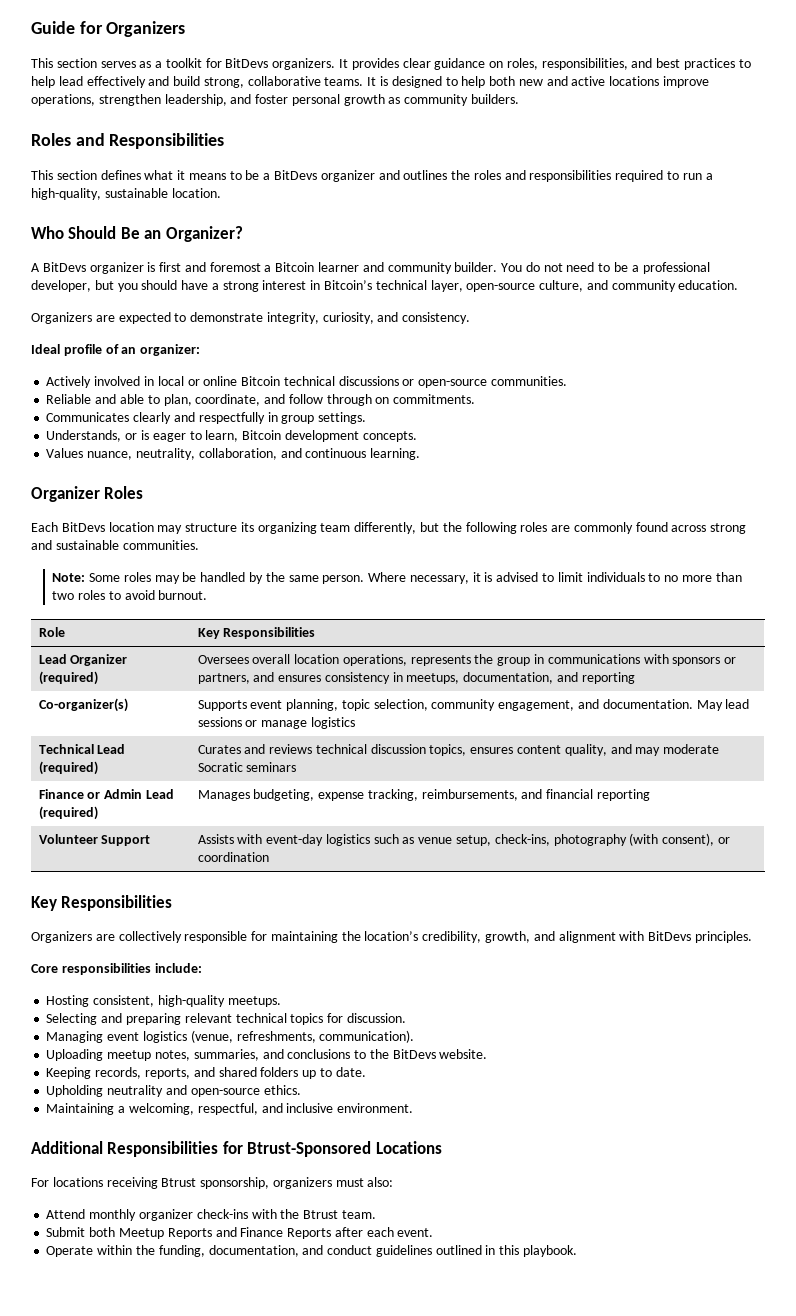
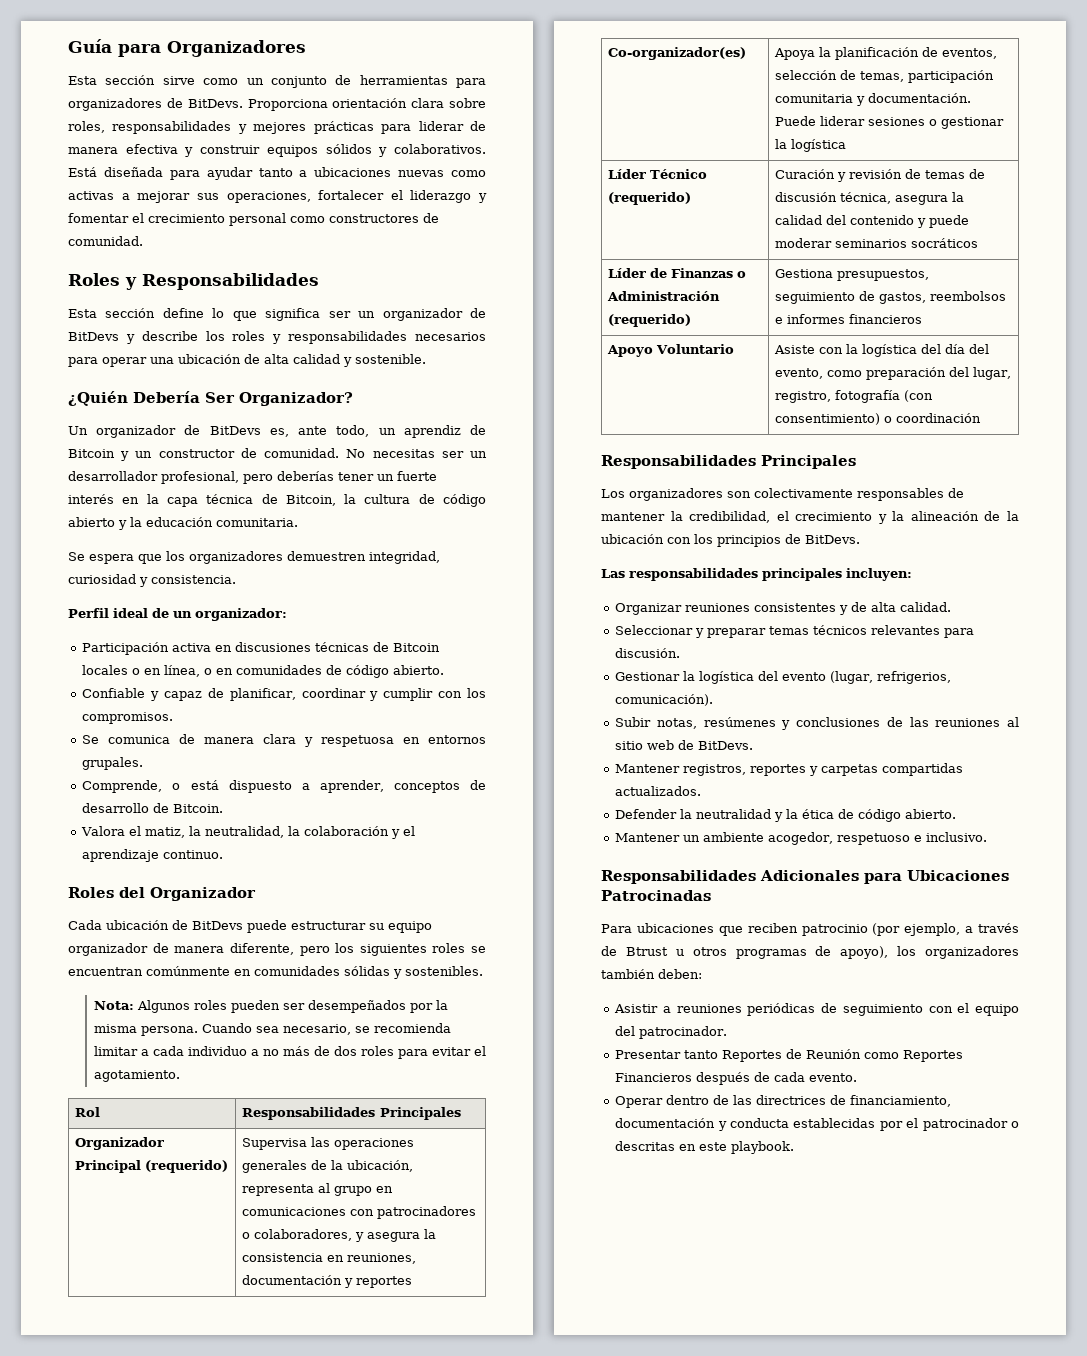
- Guide for Organizers
- This section serves as a toolkit for BitDevs organizers. It provides clear guidance on roles, responsibilities, and best practices to help lead effectively and build strong, collaborative teams. It is designed to help both new and active locations improve operations, strengthen leadership, and foster personal growth as community builders.
- Roles and Responsibilities
- This section defines what it means to be a BitDevs organizer and outlines the roles and responsibilities required to run a high-quality, sustainable location.
- Who Should Be an Organizer?
- A BitDevs organizer is first and foremost a Bitcoin learner and community builder. You do not need to be a professional developer, but you should have a strong interest in Bitcoin’s technical layer, open-source culture, and community education.
- Organizers are expected to demonstrate integrity, curiosity, and consistency.
- Ideal profile of an organizer:
- Actively involved in local or online Bitcoin technical discussions or open-source communities.
- Reliable and able to plan, coordinate, and follow through on commitments.
- Communicates clearly and respectfully in group settings.
- Understands, or is eager to learn, Bitcoin development concepts.
- Values nuance, neutrality, collaboration, and continuous learning.
- Organizer Roles
- Each BitDevs location may structure its organizing team differently, but the following roles are commonly found across strong and sustainable communities.
- Note: Some roles may be handled by the same person. Where necessary, it is advised to limit individuals to no more than two roles to avoid burnout.
- Role | Key Responsibilities
- Lead Organizer (required) | Oversees overall location operations, represents the group in communications with sponsors or partners, and ensures consistency in meetups, documentation, and reporting
- Co-organizer(s) | Supports event planning, topic selection, community engagement, and documentation. May lead sessions or manage logistics
- Technical Lead (required) | Curates and reviews technical discussion topics, ensures content quality, and may moderate Socratic seminars
- Finance or Admin Lead (required) | Manages budgeting, expense tracking, reimbursements, and financial reporting
- Volunteer Support | Assists with event-day logistics such as venue setup, check-ins, photography (with consent), or coordination
- Key Responsibilities
- Organizers are collectively responsible for maintaining the location’s credibility, growth, and alignment with BitDevs principles.
- Core responsibilities include:
- Hosting consistent, high-quality meetups.
- Selecting and preparing relevant technical topics for discussion.
- Managing event logistics (venue, refreshments, communication).
- Uploading meetup notes, summaries, and conclusions to the BitDevs website.
- Keeping records, reports, and shared folders up to date.
- Upholding neutrality and open-source ethics.
- Maintaining a welcoming, respectful, and inclusive environment.
- Additional Responsibilities for Btrust-Sponsored Locations
- For locations receiving Btrust sponsorship, organizers must also:
- Attend monthly organizer check-ins with the Btrust team.
- Submit both Meetup Reports and Finance Reports after each event.
- Operate within the funding, documentation, and conduct guidelines outlined in this playbook.
+ Guía para Organizadores
+ Esta sección sirve como un conjunto de herramientas para organizadores de BitDevs. Proporciona orientación clara sobre roles, responsabilidades y mejores prácticas para liderar de manera efectiva y construir equipos sólidos y colaborativos. Está diseñada para ayudar tanto a ubicaciones nuevas como activas a mejorar sus operaciones, fortalecer el liderazgo y fomentar el crecimiento personal como constructores de comunidad.
+ Roles y Responsabilidades
+ Esta sección define lo que significa ser un organizador de BitDevs y describe los roles y responsabilidades necesarios para operar una ubicación de alta calidad y sostenible.
+ ¿Quién Debería Ser Organizador?
+ Un organizador de BitDevs es, ante todo, un aprendiz de Bitcoin y un constructor de comunidad. No necesitas ser un desarrollador profesional, pero deberías tener un fuerte interés en la capa técnica de Bitcoin, la cultura de código abierto y la educación comunitaria.
+ Se espera que los organizadores demuestren integridad, curiosidad y consistencia.
+ Perfil ideal de un organizador:
+ Participación activa en discusiones técnicas de Bitcoin locales o en línea, o en comunidades de código abierto.
+ Confiable y capaz de planificar, coordinar y cumplir con los compromisos.
+ Se comunica de manera clara y respetuosa en entornos grupales.
+ Comprende, o está dispuesto a aprender, conceptos de desarrollo de Bitcoin.
+ Valora el matiz, la neutralidad, la colaboración y el aprendizaje continuo.
+ Roles del Organizador
+ Cada ubicación de BitDevs puede estructurar su equipo organizador de manera diferente, pero los siguientes roles se encuentran comúnmente en comunidades sólidas y sostenibles.
+ Nota: Algunos roles pueden ser desempeñados por la misma persona. Cuando sea necesario, se recomienda limitar a cada individuo a no más de dos roles para evitar el agotamiento.
+ Rol | Responsabilidades Principales
+ Organizador Principal (requerido) | Supervisa las operaciones generales de la ubicación, representa al grupo en comunicaciones con patrocinadores o colaboradores, y asegura la consistencia en reuniones, documentación y reportes
+ Co-organizador(es) | Apoya la planificación de eventos, selección de temas, participación comunitaria y documentación. Puede liderar sesiones o gestionar la logística
+ Líder Técnico (requerido) | Curación y revisión de temas de discusión técnica, asegura la calidad del contenido y puede moderar seminarios socráticos
+ Líder de Finanzas o Administración (requerido) | Gestiona presupuestos, seguimiento de gastos, reembolsos e informes financieros
+ Apoyo Voluntario | Asiste con la logística del día del evento, como preparación del lugar, registro, fotografía (con consentimiento) o coordinación
+ Responsabilidades Principales
+ Los organizadores son colectivamente responsables de mantener la credibilidad, el crecimiento y la alineación de la ubicación con los principios de BitDevs.
+ Las responsabilidades principales incluyen:
+ Organizar reuniones consistentes y de alta calidad.
+ Seleccionar y preparar temas técnicos relevantes para discusión.
+ Gestionar la logística del evento (lugar, refrigerios, comunicación).
+ Subir notas, resúmenes y conclusiones de las reuniones al sitio web de BitDevs.
+ Mantener registros, reportes y carpetas compartidas actualizados.
+ Defender la neutralidad y la ética de código abierto.
+ Mantener un ambiente acogedor, respetuoso e inclusivo.
+ Responsabilidades Adicionales para Ubicaciones Patrocinadas
+ Para ubicaciones que reciben patrocinio (por ejemplo, a través de Btrust u otros programas de apoyo), los organizadores también deben:
+ Asistir a reuniones periódicas de seguimiento con el equipo del patrocinador.
+ Presentar tanto Reportes de Reunión como Reportes Financieros después de cada evento.
+ Operar dentro de las directrices de financiamiento, documentación y conducta establecidas por el patrocinador o descritas en este playbook.

